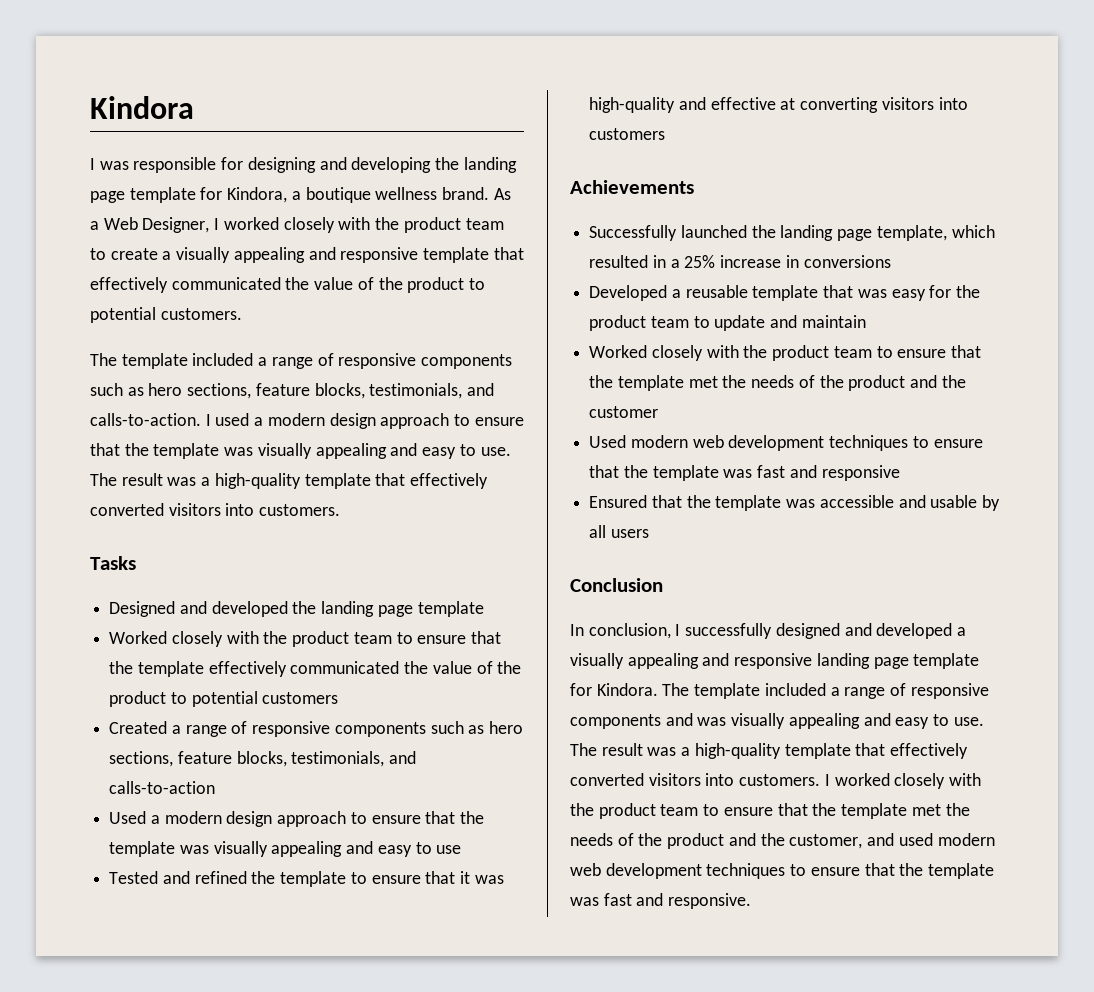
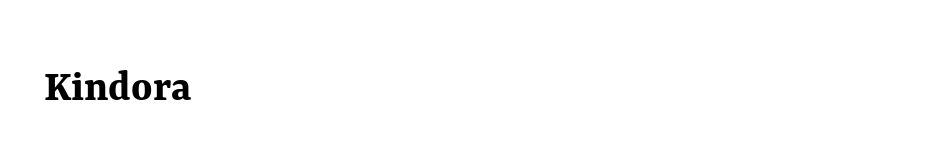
- I was responsible for designing and developing the landing page template for Kindora, a boutique wellness brand. As a Web Designer, I worked closely with the product team to create a visually appealing and responsive template that effectively communicated the value of the product to potential customers.
- The template included a range of responsive components such as hero sections, feature blocks, testimonials, and calls-to-action. I used a modern design approach to ensure that the template was visually appealing and easy to use. The result was a high-quality template that effectively converted visitors into customers.
- Tasks
- Designed and developed the landing page template
- Worked closely with the product team to ensure that the template effectively communicated the value of the product to potential customers
- Created a range of responsive components such as hero sections, feature blocks, testimonials, and calls-to-action
- Used a modern design approach to ensure that the template was visually appealing and easy to use
- Tested and refined the template to ensure that it was high-quality and effective at converting visitors into customers
- Achievements
- Successfully launched the landing page template, which resulted in a 25% increase in conversions
- Developed a reusable template that was easy for the product team to update and maintain
- Worked closely with the product team to ensure that the template met the needs of the product and the customer
- Used modern web development techniques to ensure that the template was fast and responsive
- Ensured that the template was accessible and usable by all users
- Conclusion
- In conclusion, I successfully designed and developed a visually appealing and responsive landing page template for Kindora. The template included a range of responsive components and was visually appealing and easy to use. The result was a high-quality template that effectively converted visitors into customers. I worked closely with the product team to ensure that the template met the needs of the product and the customer, and used modern web development techniques to ensure that the template was fast and responsive.

